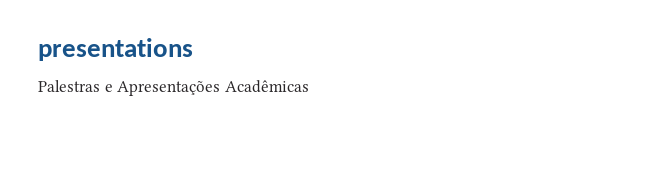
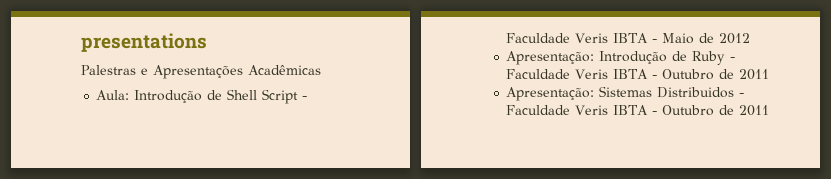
+ Aula: Introdução de Shell Script - Faculdade Veris IBTA - Maio de 2012
+ Apresentação: Introdução de Ruby - Faculdade Veris IBTA - Outubro de 2011
+ Apresentação: Sistemas Distribuidos - Faculdade Veris IBTA - Outubro de 2011

